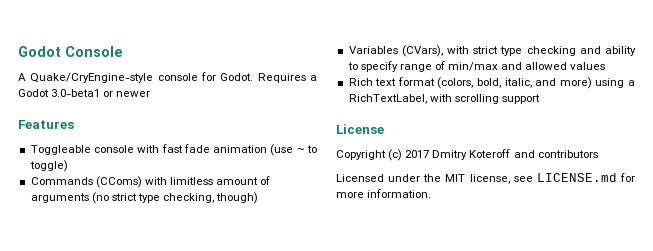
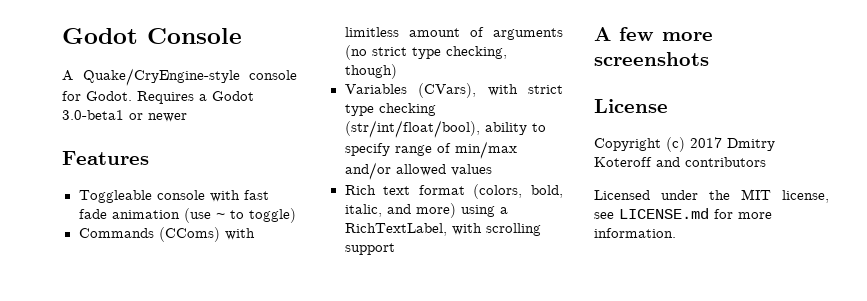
- Variables (CVars), with strict type checking and ability to specify range of min/max and allowed values
+ Variables (CVars), with strict type checking (str/int/float/bool), ability to specify range of min/max and/or allowed values
+ A few more screenshots

